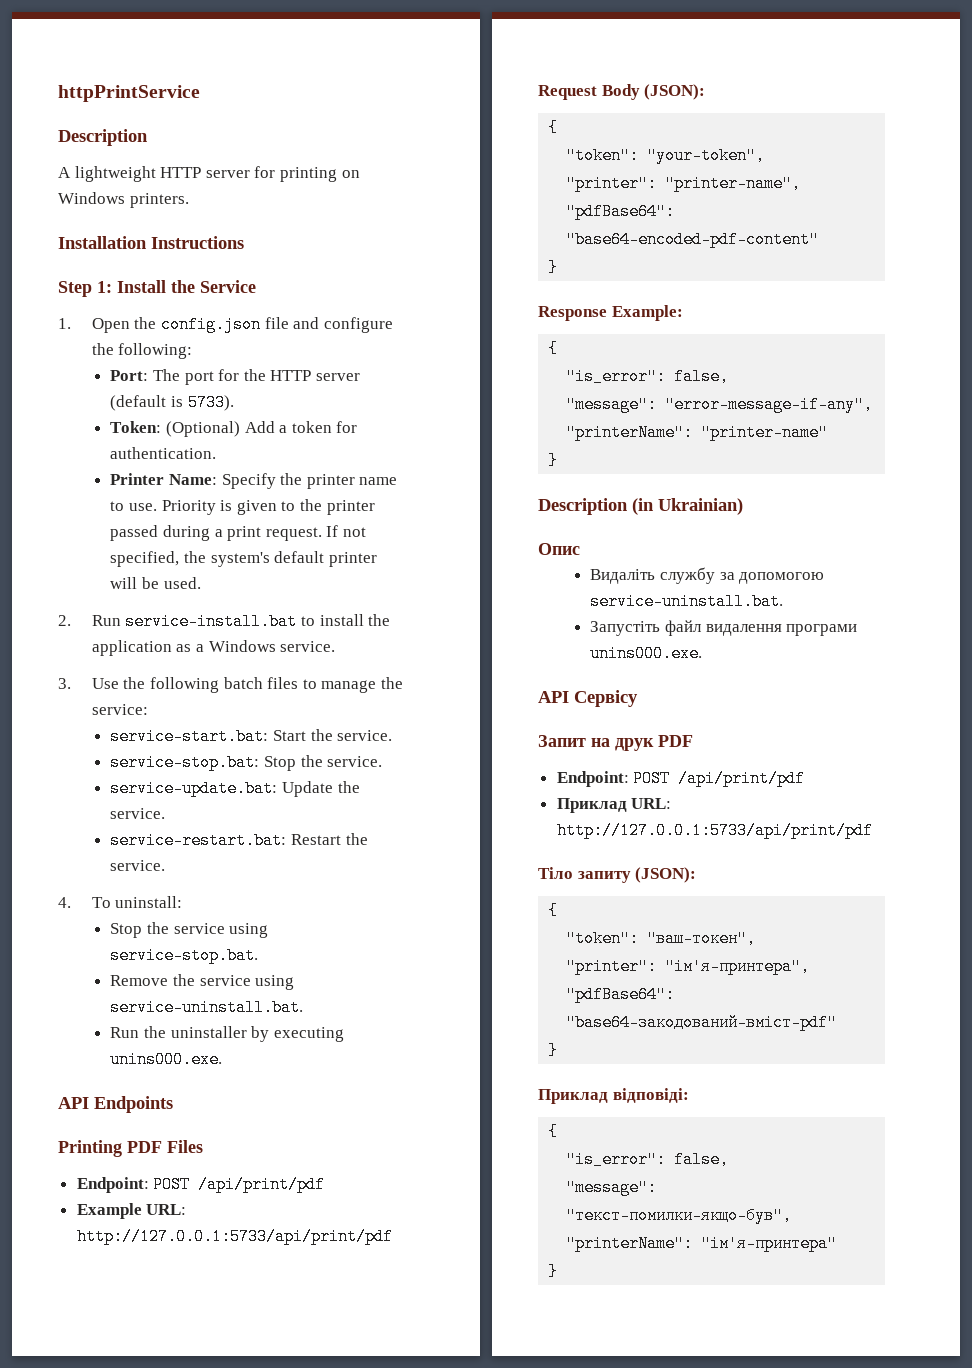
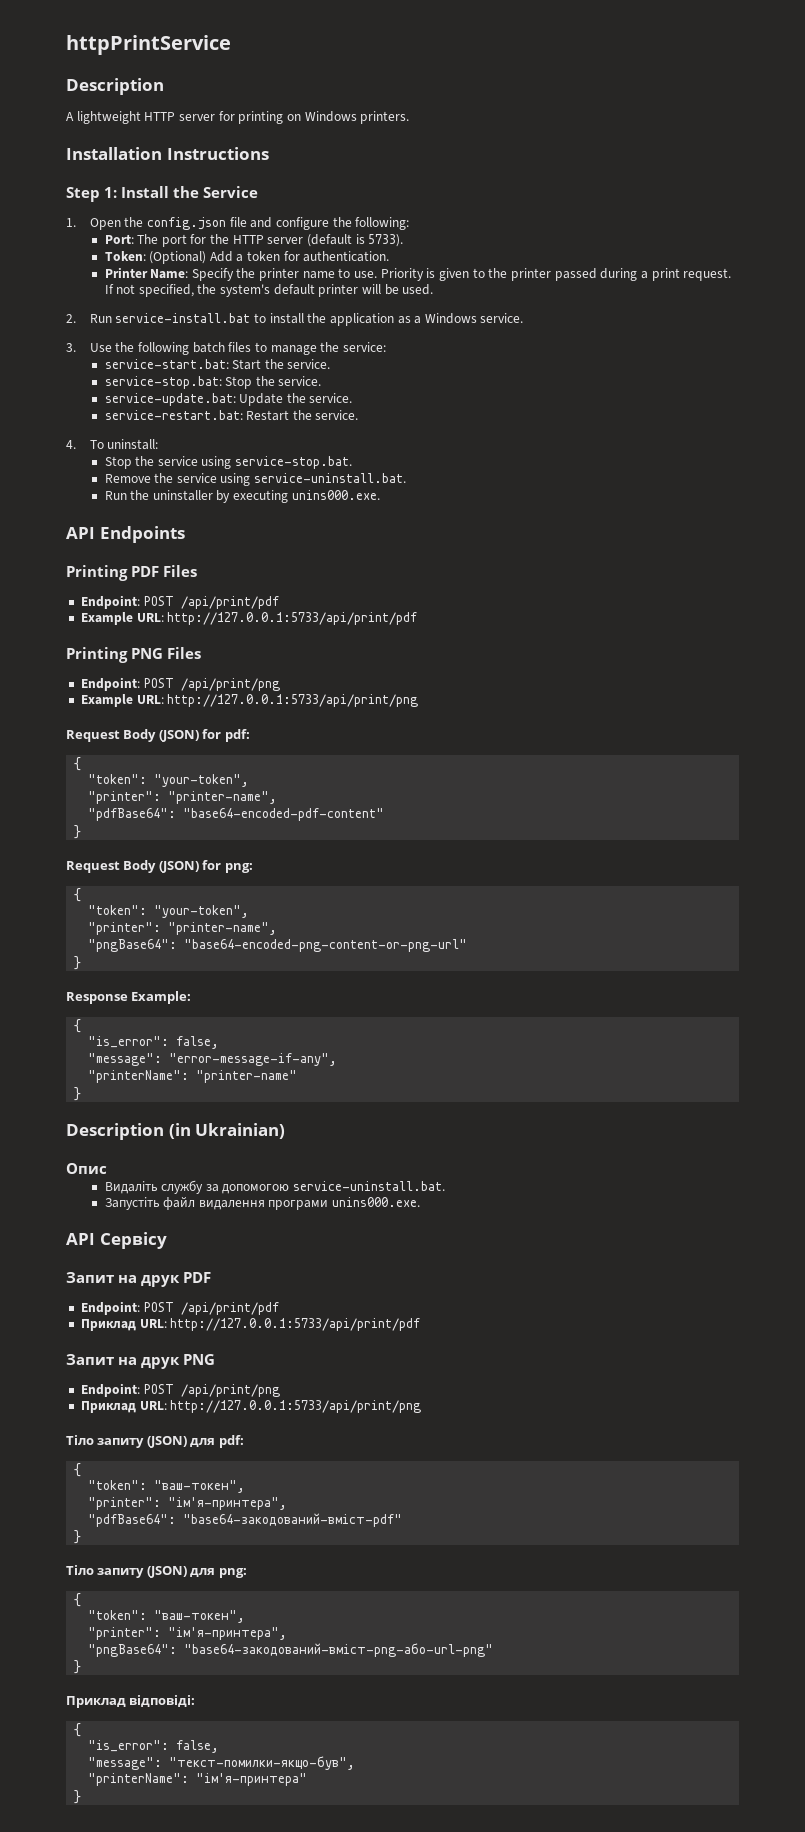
- Request Body (JSON):
+ Printing PNG Files
+ Endpoint: POST /api/print/png
+ Example URL: http://127.0.0.1:5733/api/print/png
+ Request Body (JSON) for pdf:
+ Request Body (JSON) for png:
+ {
+ "token": "your-token",
+ "printer": "printer-name",
+ "pngBase64": "base64-encoded-png-content-or-png-url"
+ }
- Тіло запиту (JSON):
+ Запит на друк PNG
+ Endpoint: POST /api/print/png
+ Приклад URL: http://127.0.0.1:5733/api/print/png
+ Тіло запиту (JSON) для pdf:
+ Тіло запиту (JSON) для png:
+ {
+ "token": "ваш-токен",
+ "printer": "ім'я-принтера",
+ "pngBase64": "base64-закодований-вміст-png-або-url-png"
+ }

